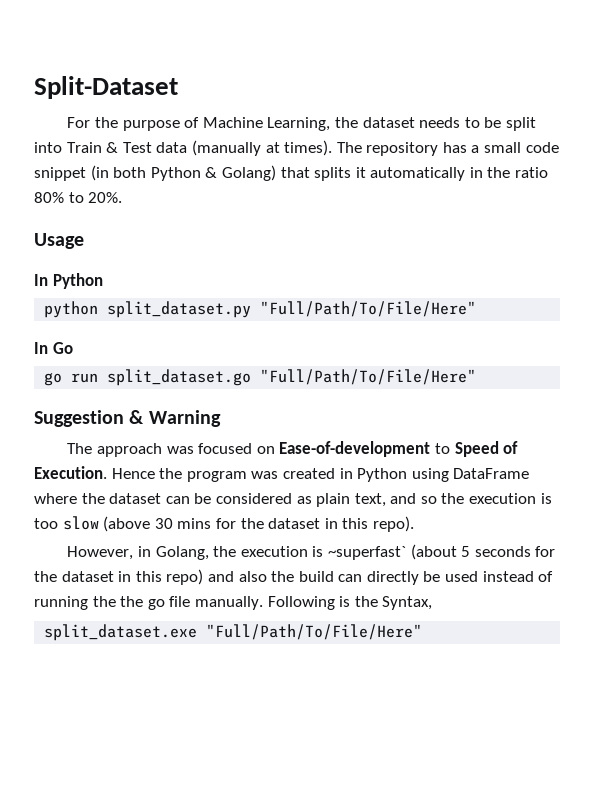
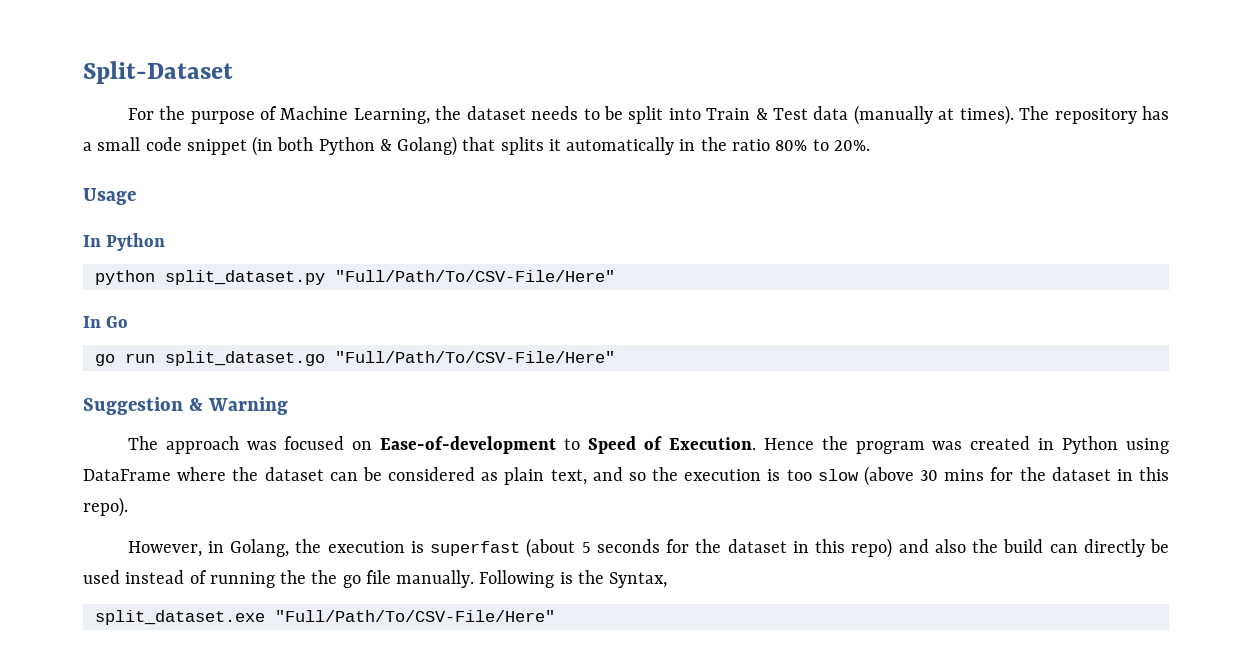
- python split_dataset.py "Full/Path/To/File/Here"
+ python split_dataset.py "Full/Path/To/CSV-File/Here"
- go run split_dataset.go "Full/Path/To/File/Here"
+ go run split_dataset.go "Full/Path/To/CSV-File/Here"
- However, in Golang, the execution is ~superfast` (about 5 seconds for the dataset in this repo) and also the build can directly be used instead of running the the go file manually.
+ However, in Golang, the execution is superfast (about 5 seconds for the dataset in this repo) and also the build can directly be used instead of running the the go file manually.
- split_dataset.exe "Full/Path/To/File/Here"
+ split_dataset.exe "Full/Path/To/CSV-File/Here"

